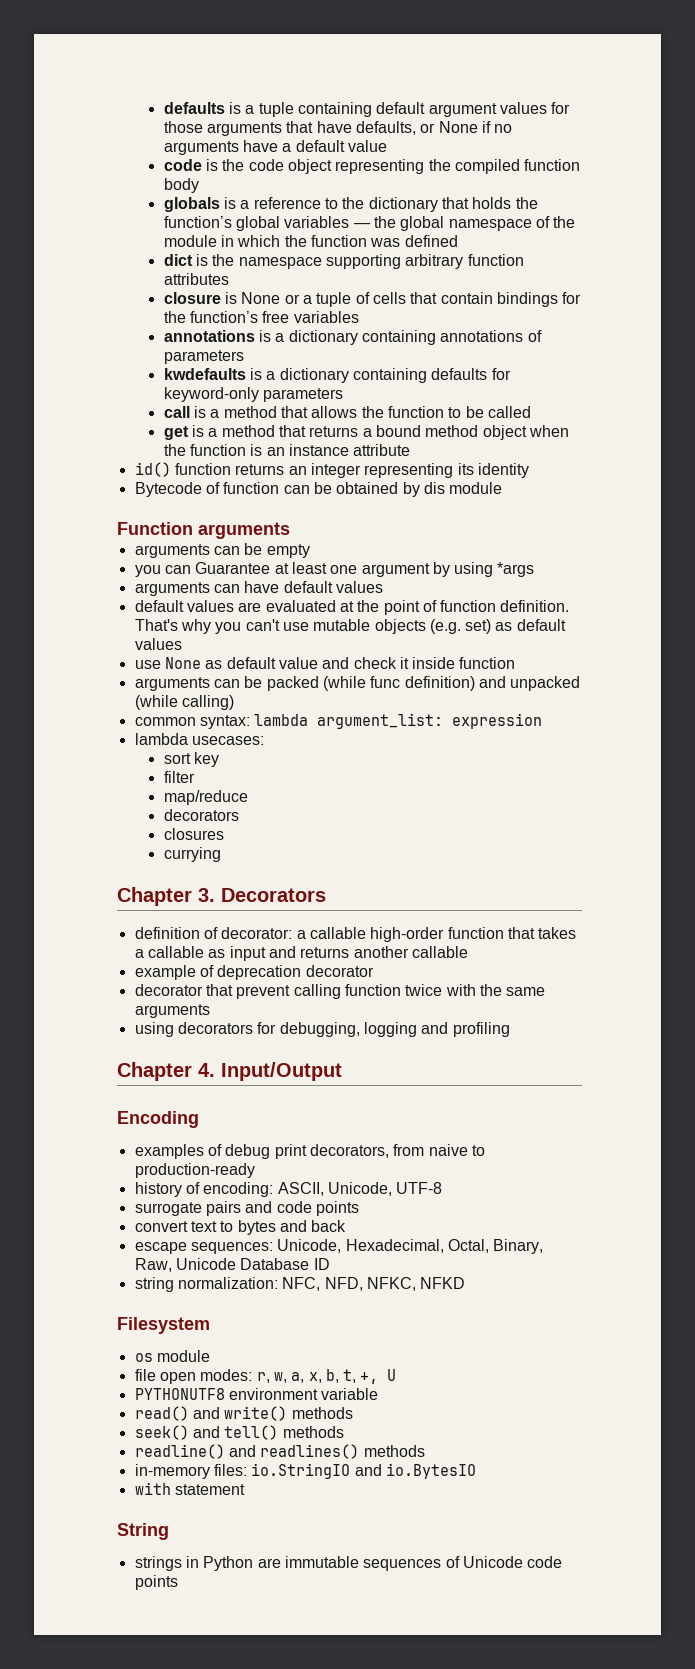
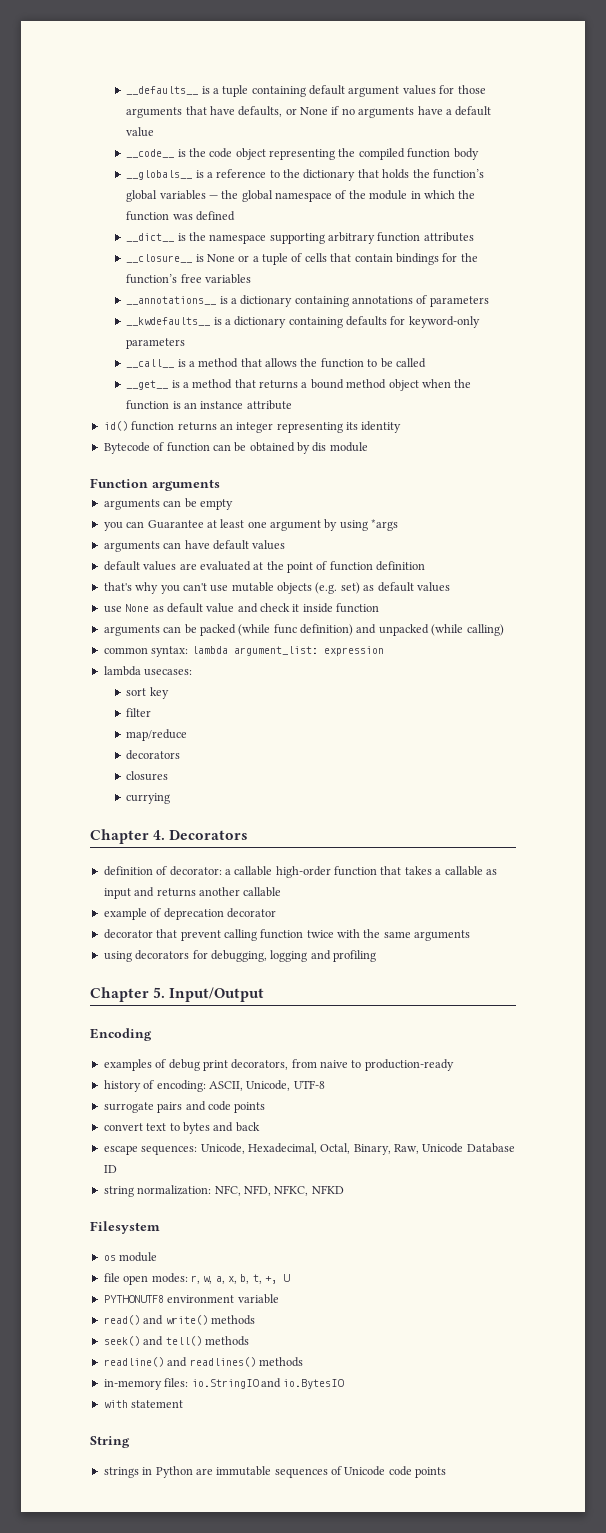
- defaults is a tuple containing default argument values for those arguments that have defaults, or None if no arguments have a default value
+ __defaults__ is a tuple containing default argument values for those arguments that have defaults, or None if no arguments have a default value
- code is the code object representing the compiled function body
+ __code__ is the code object representing the compiled function body
- globals is a reference to the dictionary that holds the function’s global variables — the global namespace of the module in which the function was defined
+ __globals__ is a reference to the dictionary that holds the function’s global variables — the global namespace of the module in which the function was defined
- dict is the namespace supporting arbitrary function attributes
+ __dict__ is the namespace supporting arbitrary function attributes
- closure is None or a tuple of cells that contain bindings for the function’s free variables
+ __closure__ is None or a tuple of cells that contain bindings for the function’s free variables
- annotations is a dictionary containing annotations of parameters
+ __annotations__ is a dictionary containing annotations of parameters
- kwdefaults is a dictionary containing defaults for keyword-only parameters
+ __kwdefaults__ is a dictionary containing defaults for keyword-only parameters
- call is a method that allows the function to be called
+ __call__ is a method that allows the function to be called
- get is a method that returns a bound method object when the function is an instance attribute
+ __get__ is a method that returns a bound method object when the function is an instance attribute
- default values are evaluated at the point of function definition. That's why you can't use mutable objects (e.g. set) as default values
+ default values are evaluated at the point of function definition
+ that's why you can't use mutable objects (e.g. set) as default values
- Chapter 3. Decorators
+ Chapter 4. Decorators
- Chapter 4. Input/Output
+ Chapter 5. Input/Output

